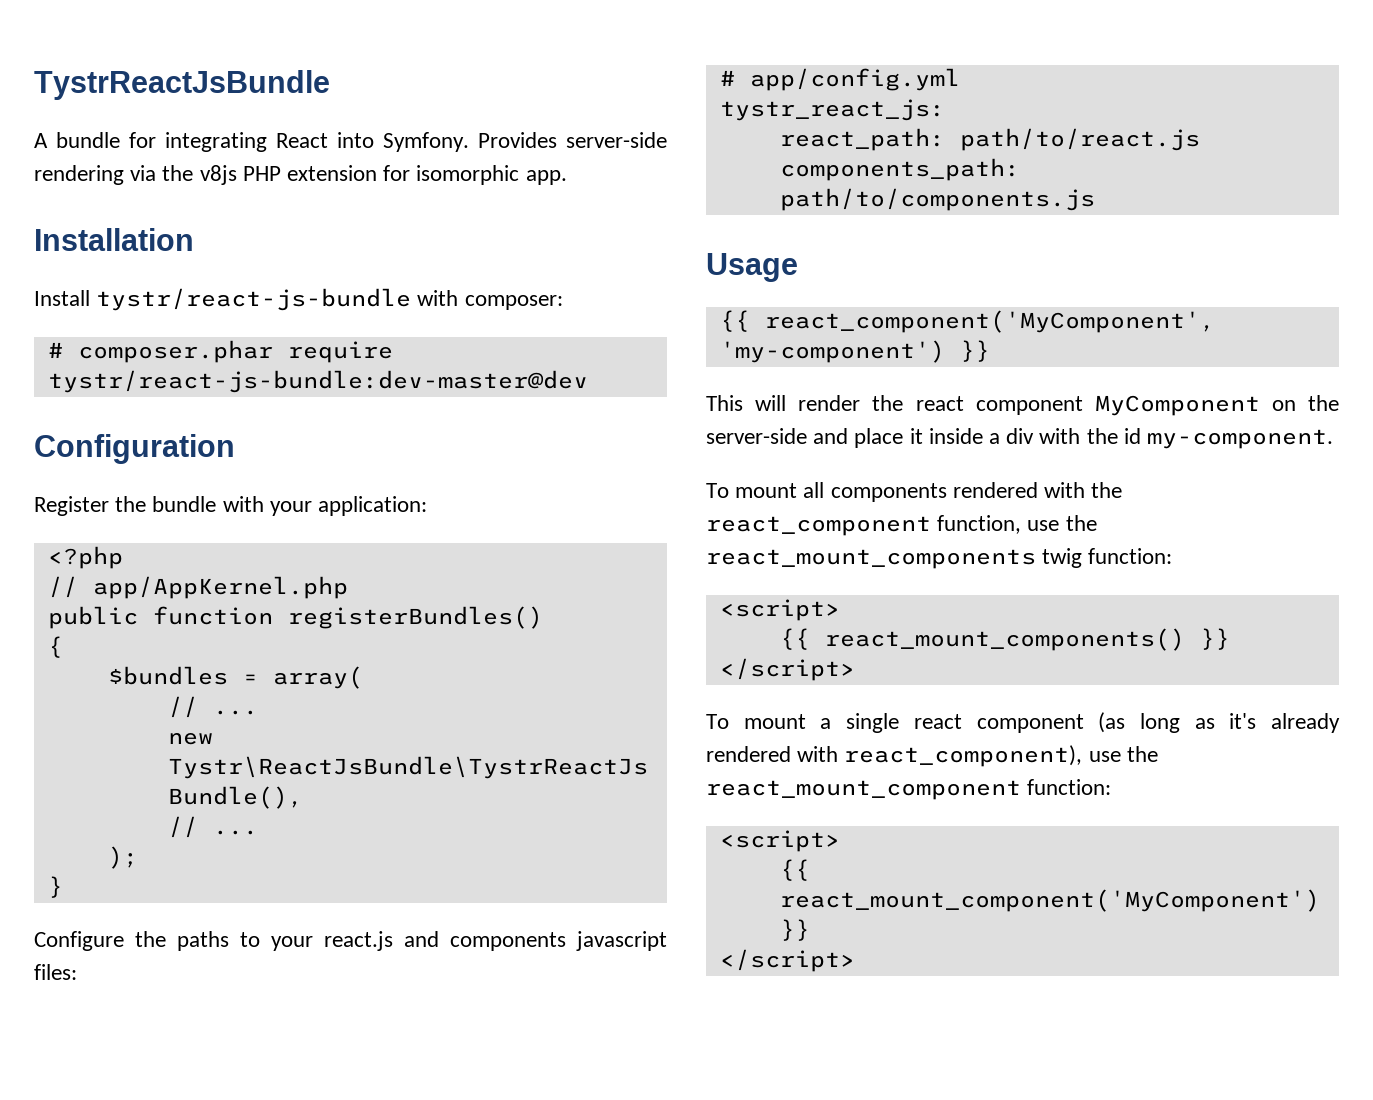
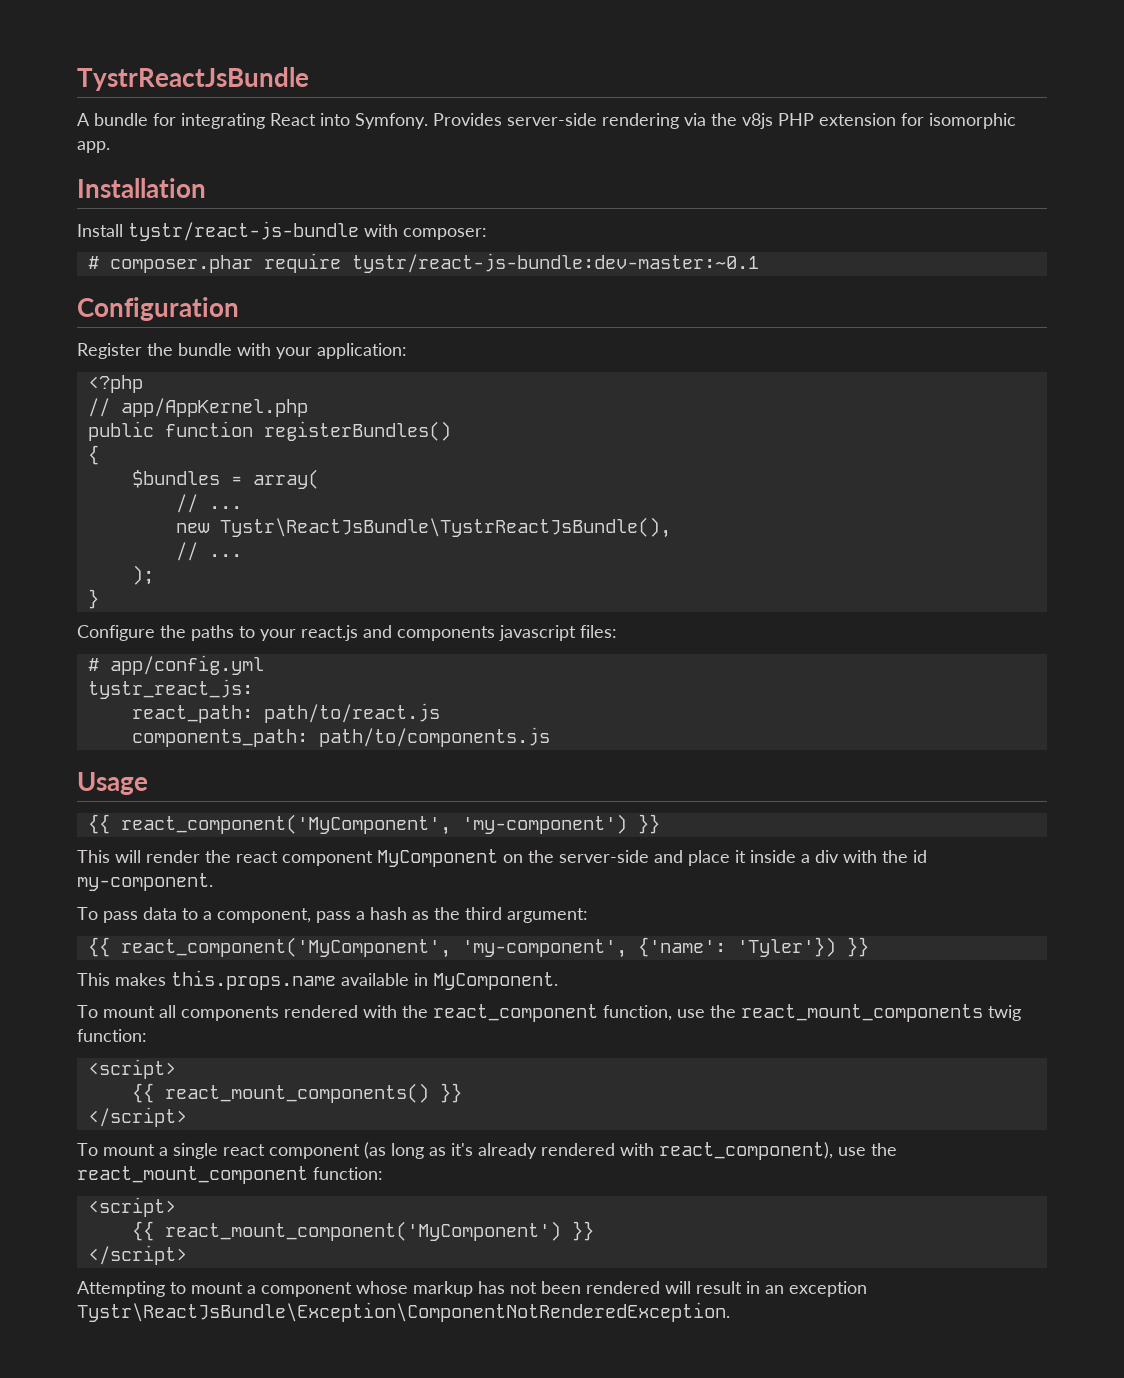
- # composer.phar require tystr/react-js-bundle:dev-master@dev
+ # composer.phar require tystr/react-js-bundle:dev-master:~0.1
+ To pass data to a component, pass a hash as the third argument:
+ {{ react_component('MyComponent', 'my-component', {'name': 'Tyler'}) }}
+ This makes this.props.name available in MyComponent.
+ Attempting to mount a component whose markup has not been rendered will result in an exception Tystr\ReactJsBundle\Exception\ComponentNotRenderedException.

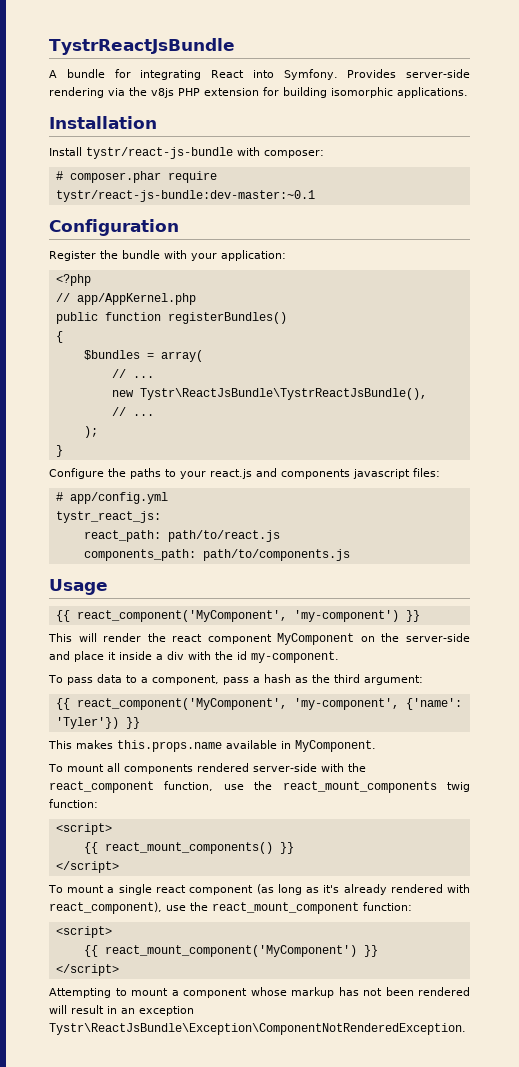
- Provides server-side rendering via the v8js PHP extension for isomorphic app.
+ Provides server-side rendering via the v8js PHP extension for building isomorphic applications.
- To mount all components rendered with the react_component function, use the react_mount_components twig function:
+ To mount all components rendered server-side with the react_component function, use the react_mount_components twig function:

